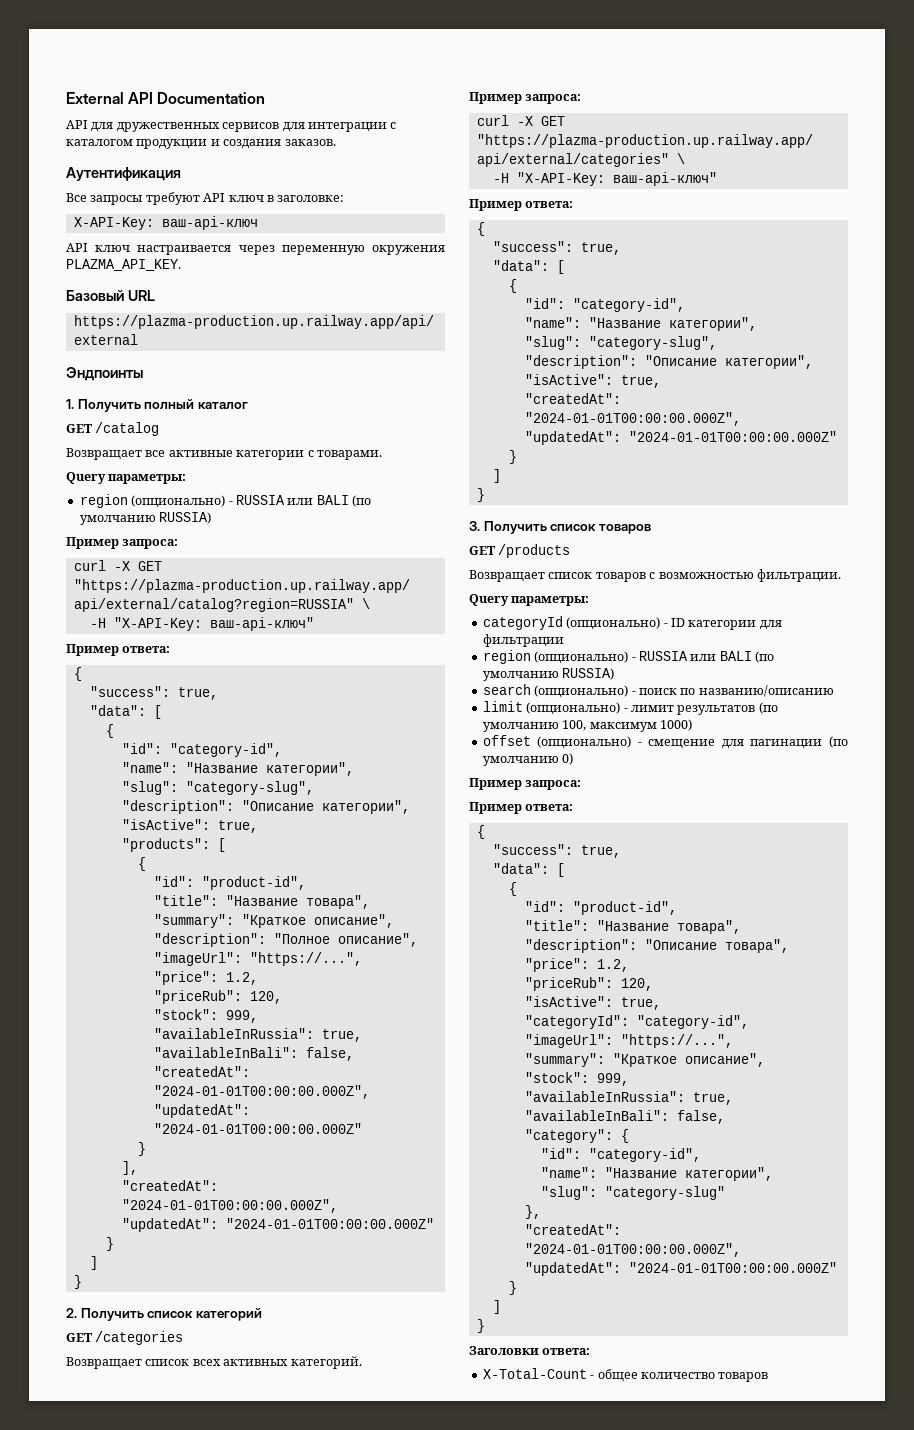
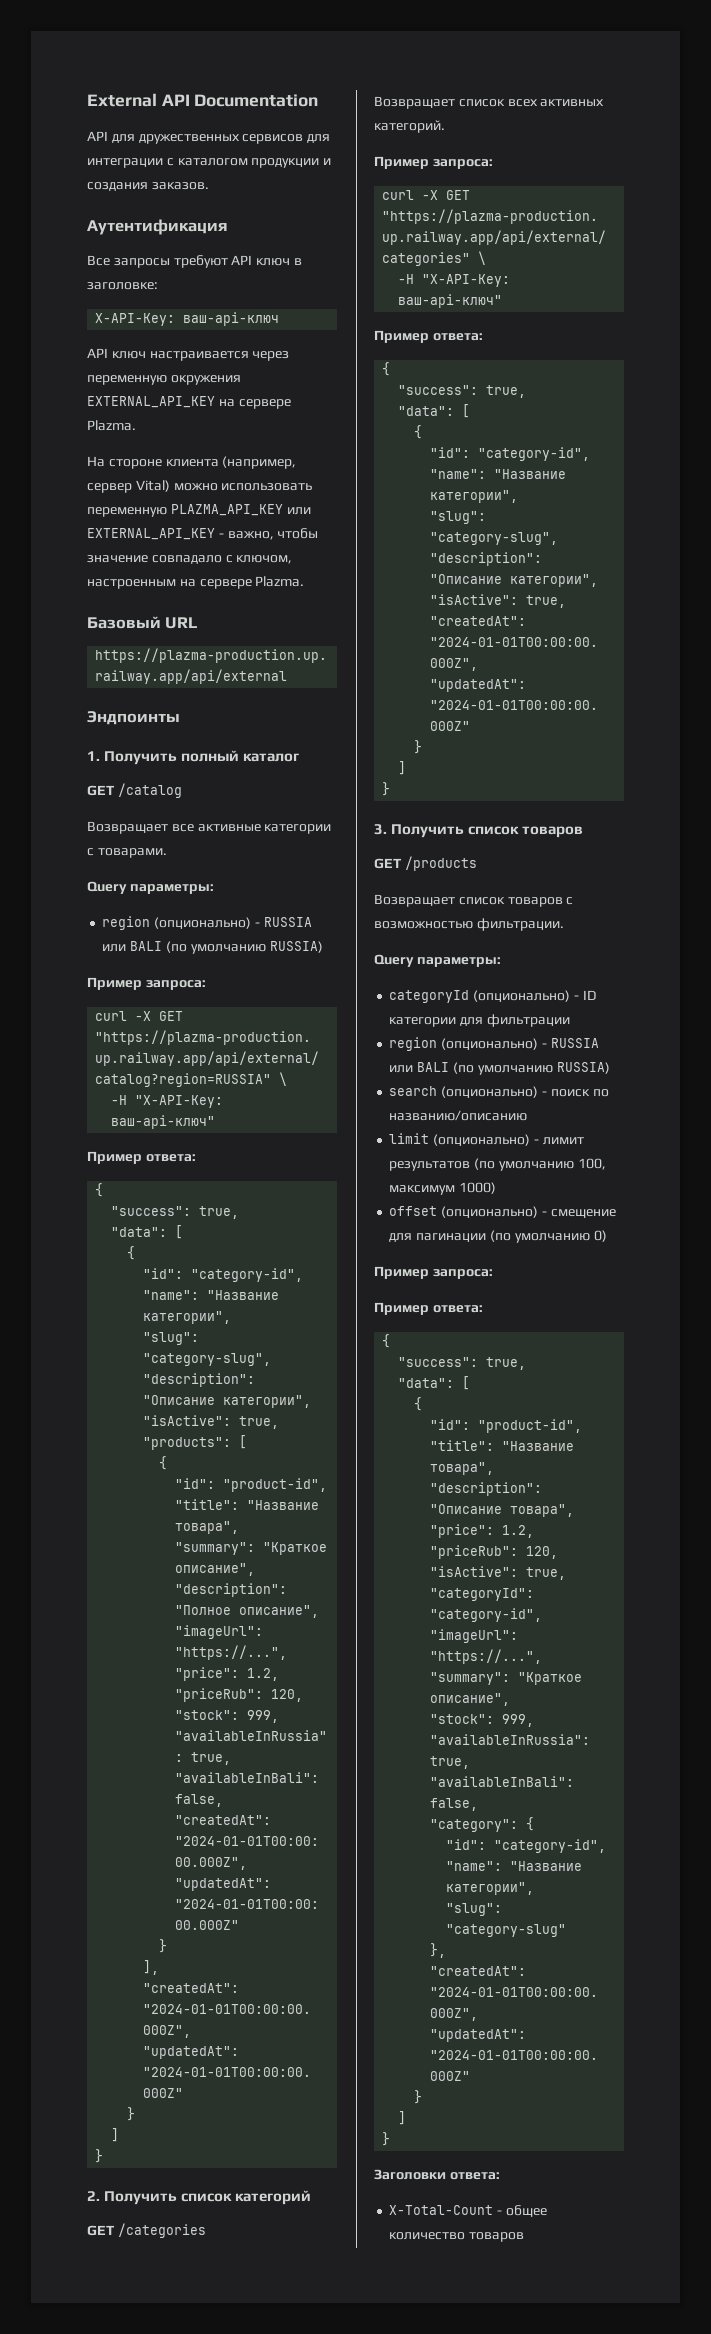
- API ключ настраивается через переменную окружения PLAZMA_API_KEY.
+ API ключ настраивается через переменную окружения EXTERNAL_API_KEY на сервере Plazma.
+ На стороне клиента (например, сервер Vital) можно использовать переменную PLAZMA_API_KEY или EXTERNAL_API_KEY - важно, чтобы значение совпадало с ключом, настроенным на сервере Plazma.

